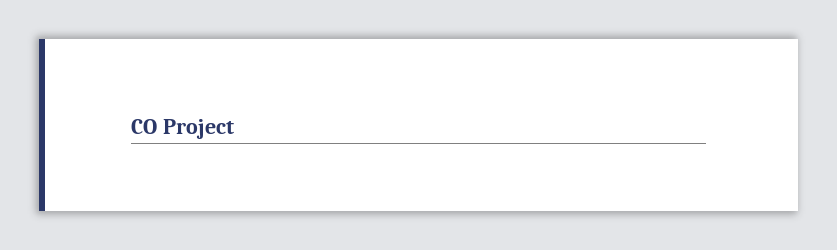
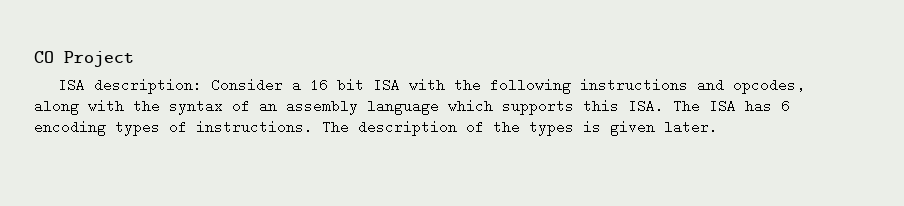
+ ISA description: Consider a 16 bit ISA with the following instructions and opcodes, along with the syntax of an assembly language which supports this ISA. The ISA has 6 encoding types of instructions. The description of the types is given later.

